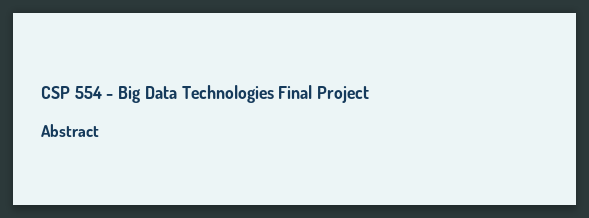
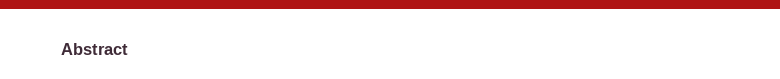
- CSP 554 - Big Data Technologies Final Project

